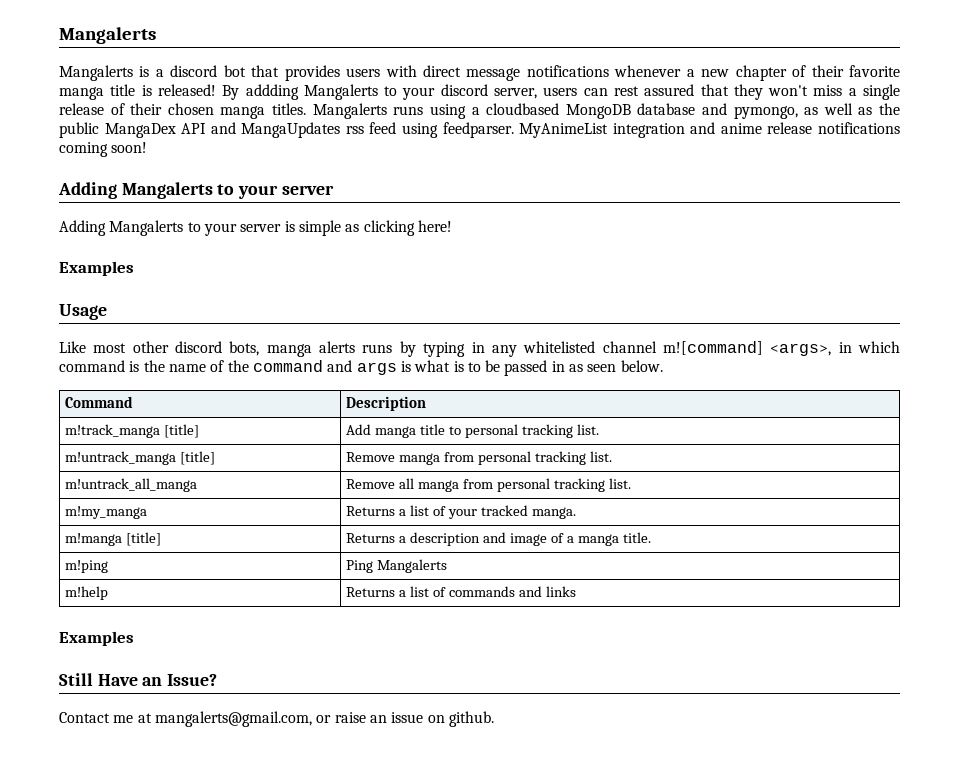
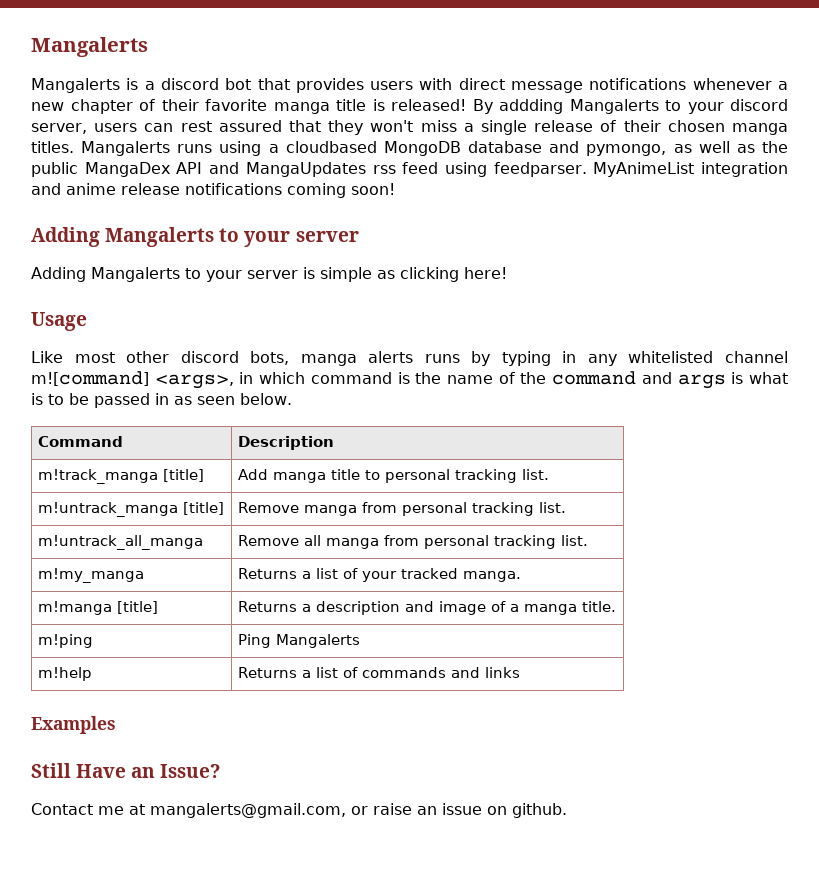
  Adding Mangalerts to your server is simple as clicking here!
- Examples

